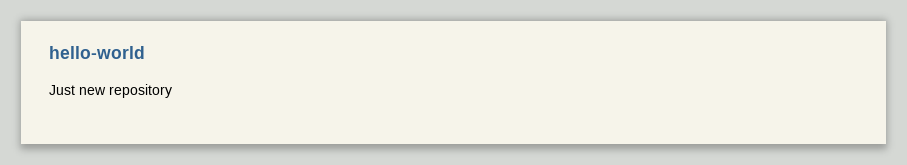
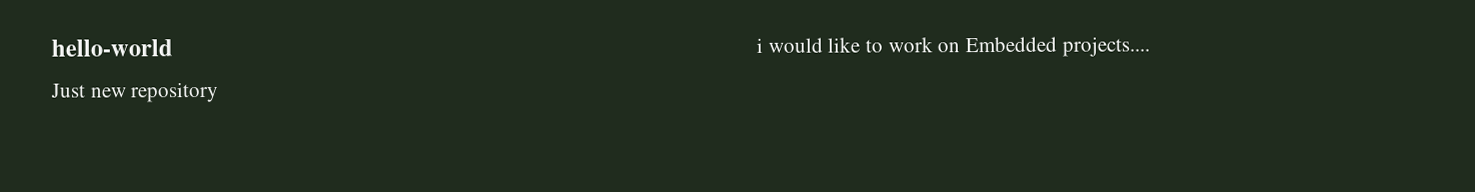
+ i would like to work on Embedded projects....

